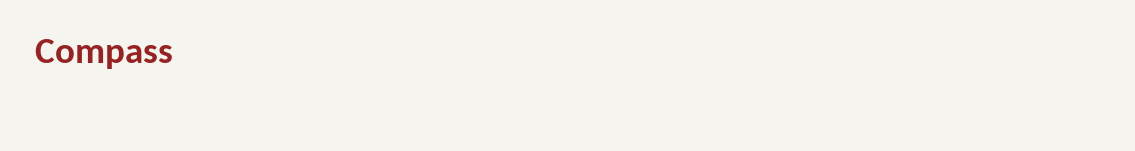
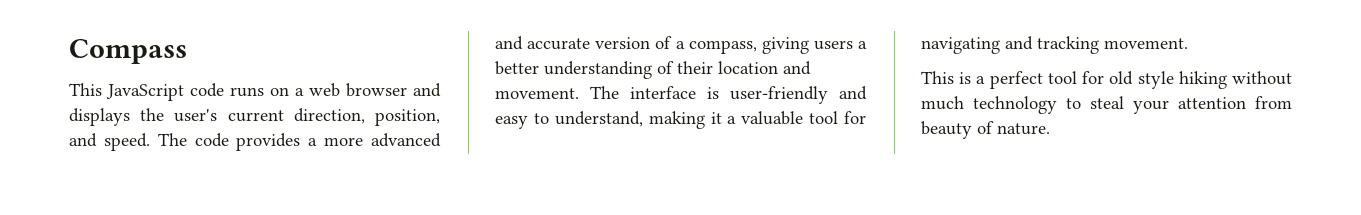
+ This JavaScript code runs on a web browser and displays the user's current direction, position, and speed. The code provides a more advanced and accurate version of a compass, giving users a better understanding of their location and movement. The interface is user-friendly and easy to understand, making it a valuable tool for navigating and tracking movement.
+ This is a perfect tool for old style hiking without much technology to steal your attention from beauty of nature.

